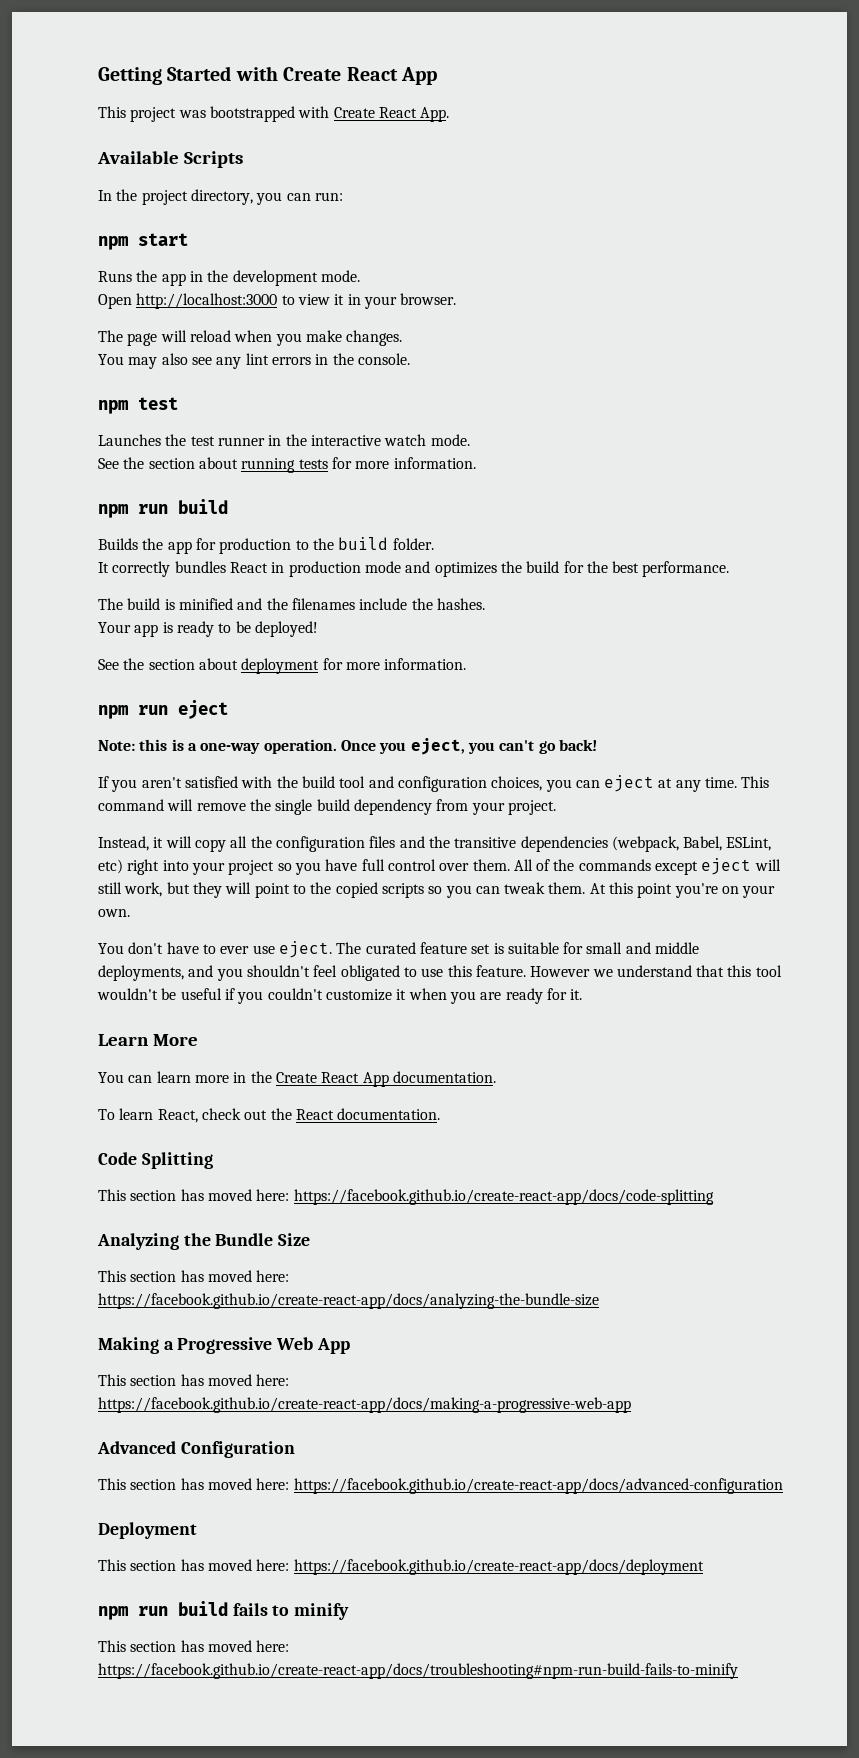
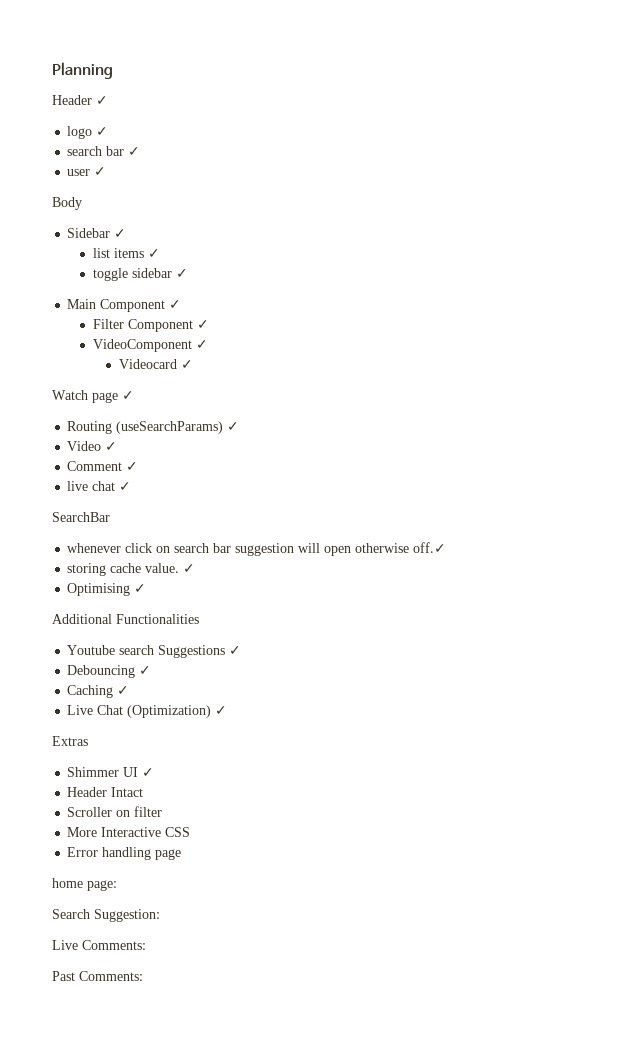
- Getting Started with Create React App
- This project was bootstrapped with Create React App.
- Available Scripts
- In the project directory, you can run:
- npm start
- Runs the app in the development mode.
- Open http://localhost:3000 to view it in your browser.
- The page will reload when you make changes.
- You may also see any lint errors in the console.
- npm test
- Launches the test runner in the interactive watch mode.
- See the section about running tests for more information.
- npm run build
- Builds the app for production to the build folder.
- It correctly bundles React in production mode and optimizes the build for the best performance.
- The build is minified and the filenames include the hashes.
- Your app is ready to be deployed!
- See the section about deployment for more information.
- npm run eject
- Note: this is a one-way operation. Once you eject, you can't go back!
- If you aren't satisfied with the build tool and configuration choices, you can eject at any time. This command will remove the single build dependency from your project.
- Instead, it will copy all the configuration files and the transitive dependencies (webpack, Babel, ESLint, etc) right into your project so you have full control over them. All of the commands except eject will still work, but they will point to the copied scripts so you can tweak them. At this point you're on your own.
- You don't have to ever use eject. The curated feature set is suitable for small and middle deployments, and you shouldn't feel obligated to use this feature. However we understand that this tool wouldn't be useful if you couldn't customize it when you are ready for it.
- Learn More
- You can learn more in the Create React App documentation.
- To learn React, check out the React documentation.
- Code Splitting
- This section has moved here: https://facebook.github.io/create-react-app/docs/code-splitting
- Analyzing the Bundle Size
- This section has moved here: https://facebook.github.io/create-react-app/docs/analyzing-the-bundle-size
- Making a Progressive Web App
- This section has moved here: https://facebook.github.io/create-react-app/docs/making-a-progressive-web-app
- Advanced Configuration
- This section has moved here: https://facebook.github.io/create-react-app/docs/advanced-configuration
- Deployment
- This section has moved here: https://facebook.github.io/create-react-app/docs/deployment
- npm run build fails to minify
- This section has moved here: https://facebook.github.io/create-react-app/docs/troubleshooting#npm-run-build-fails-to-minify
+ Planning
+ Header ✓
+ logo ✓
+ search bar ✓
+ user ✓
+ Body
+ Sidebar ✓
+ list items ✓
+ toggle sidebar ✓
+ Main Component ✓
+ Filter Component ✓
+ VideoComponent ✓
+ Videocard ✓
+ Watch page ✓
+ Routing (useSearchParams) ✓
+ Video ✓
+ Comment ✓
+ live chat ✓
+ SearchBar
+ whenever click on search bar suggestion will open otherwise off.✓
+ storing cache value. ✓
+ Optimising ✓
+ Additional Functionalities
+ Youtube search Suggestions ✓
+ Debouncing ✓
+ Caching ✓
+ Live Chat (Optimization) ✓
+ Extras
+ Shimmer UI ✓
+ Header Intact
+ Scroller on filter
+ More Interactive CSS
+ Error handling page
+ home page:
+ Search Suggestion:
+ Live Comments:
+ Past Comments:

